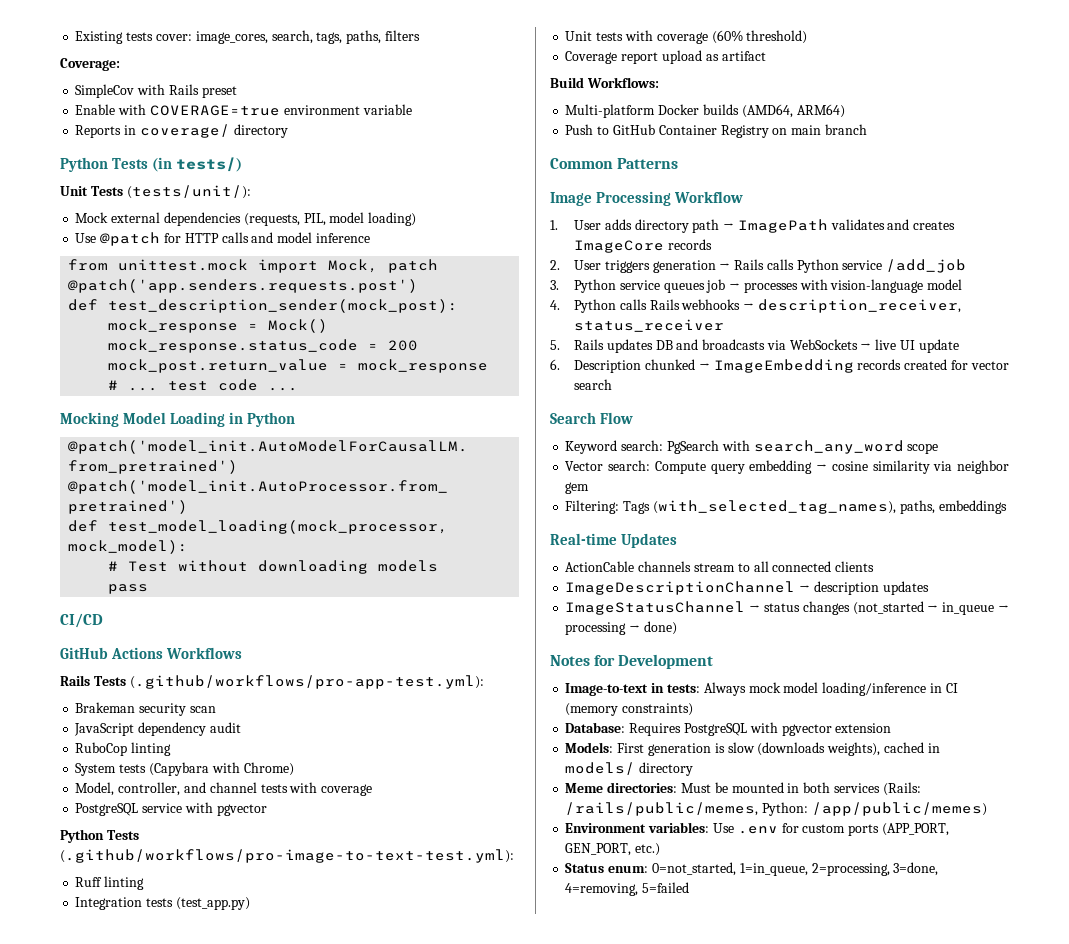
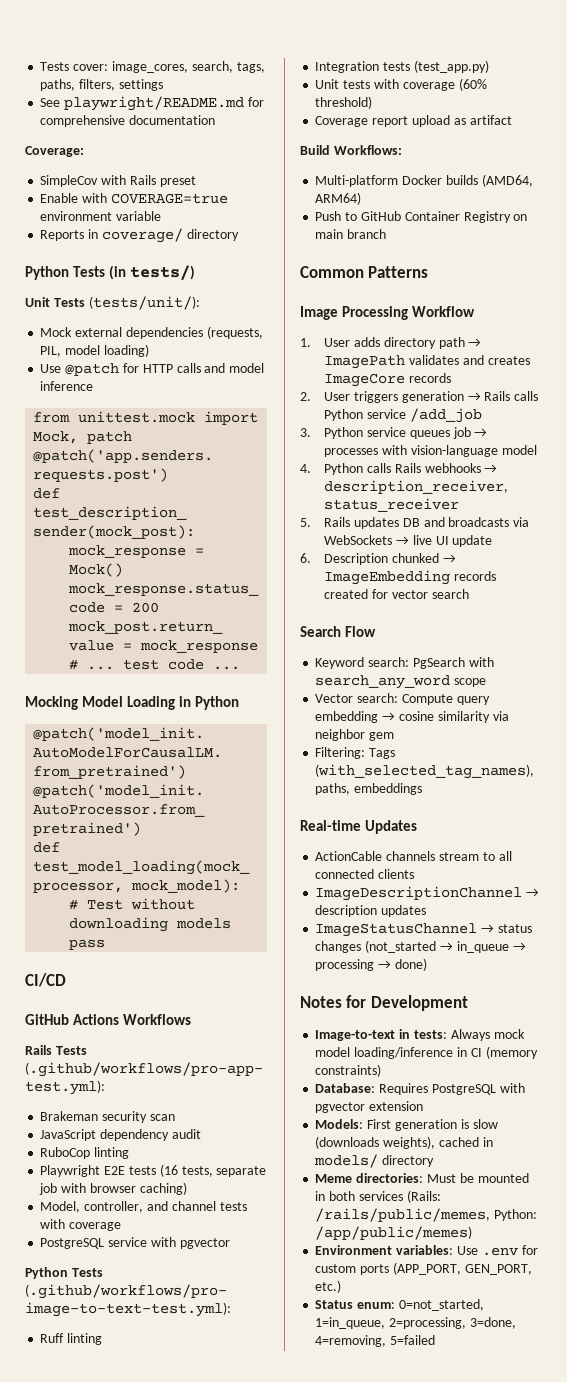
- Existing tests cover: image_cores, search, tags, paths, filters
+ Tests cover: image_cores, search, tags, paths, filters, settings
+ See playwright/README.md for comprehensive documentation
- System tests (Capybara with Chrome)
+ Playwright E2E tests (16 tests, separate job with browser caching)

